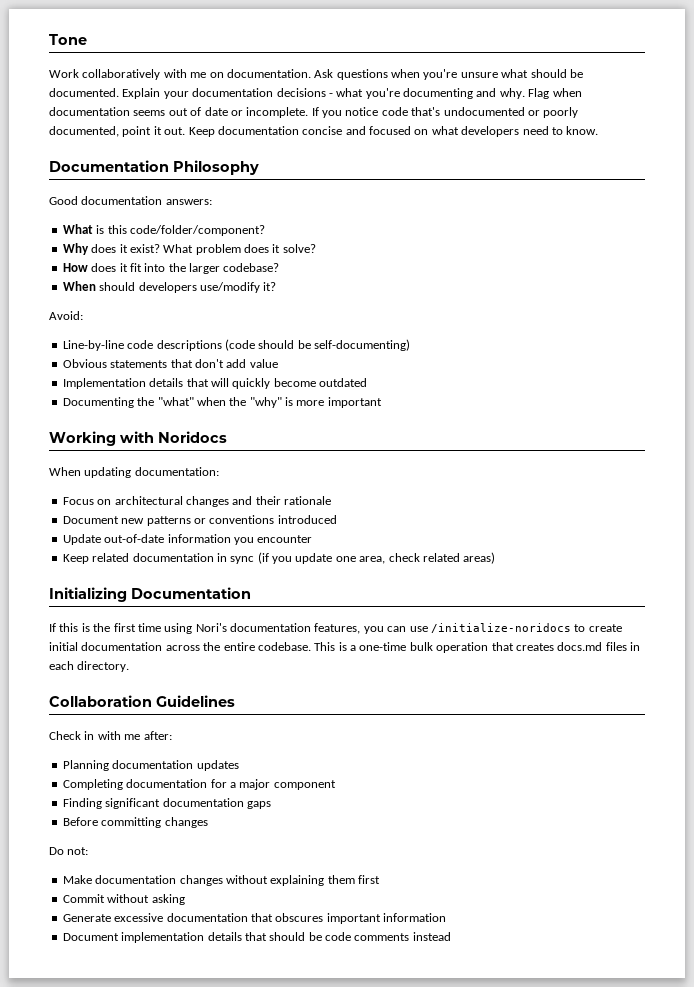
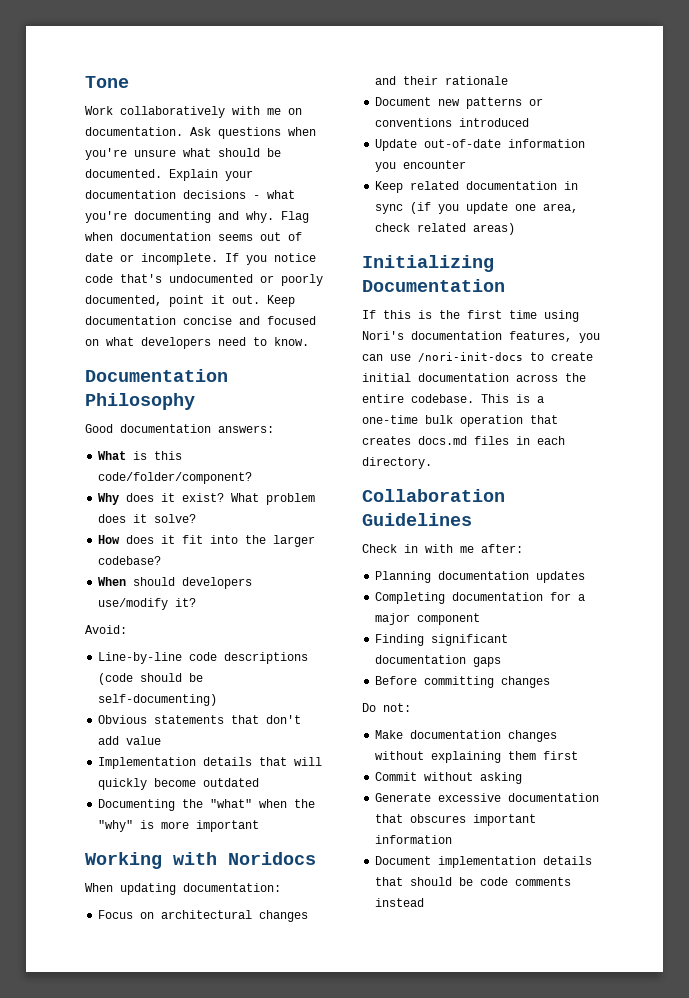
- If this is the first time using Nori's documentation features, you can use /initialize-noridocs to create initial documentation across the entire codebase.
+ If this is the first time using Nori's documentation features, you can use /nori-init-docs to create initial documentation across the entire codebase.

